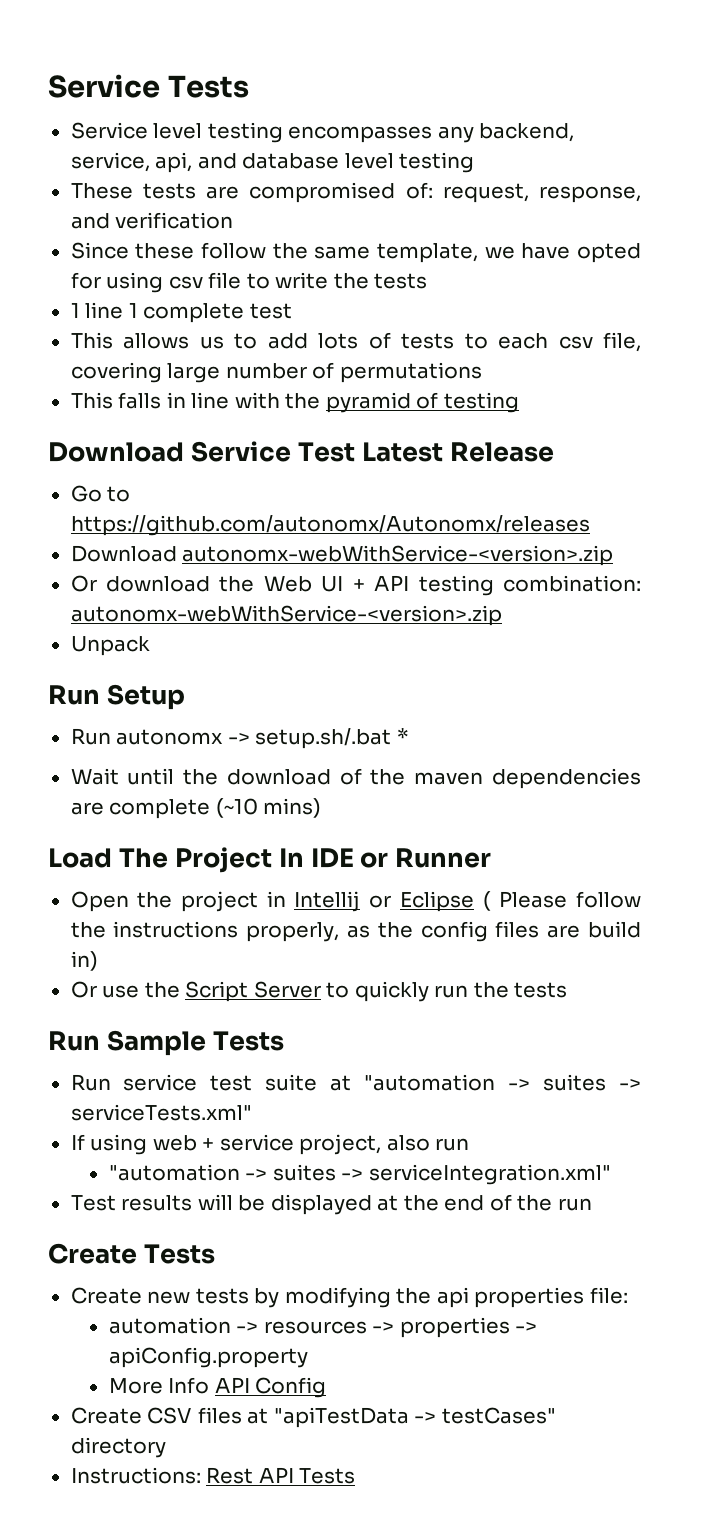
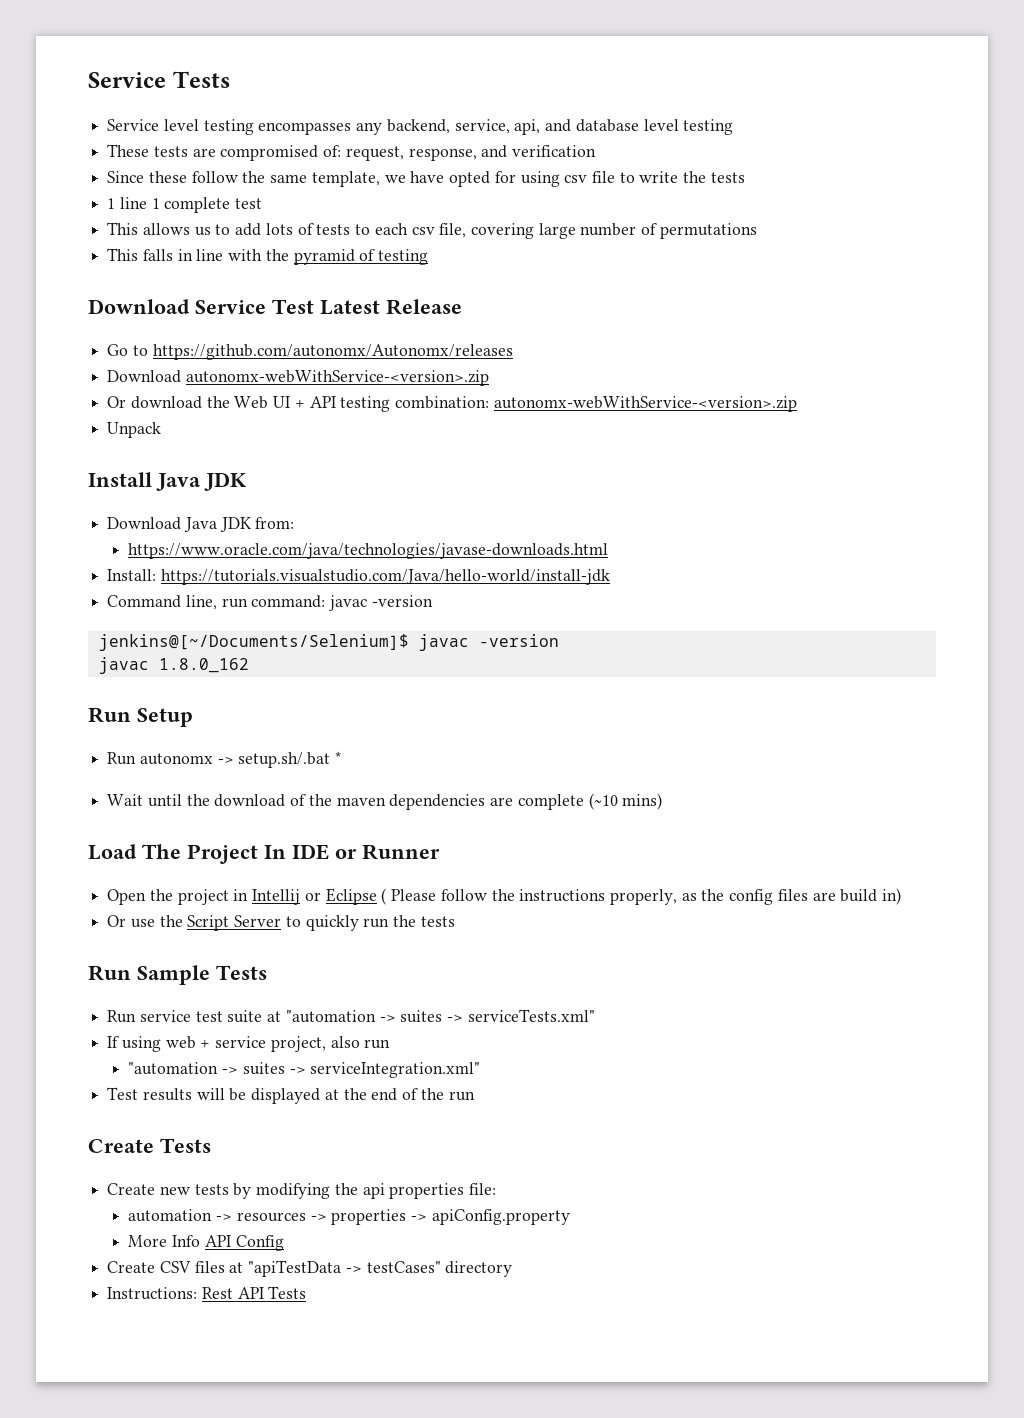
+ Install Java JDK
+ Download Java JDK from:
+ https://www.oracle.com/java/technologies/javase-downloads.html
+ Install: https://tutorials.visualstudio.com/Java/hello-world/install-jdk
+ Command line, run command: javac -version
+ jenkins@[~/Documents/Selenium]$ javac -version
+ javac 1.8.0_162

